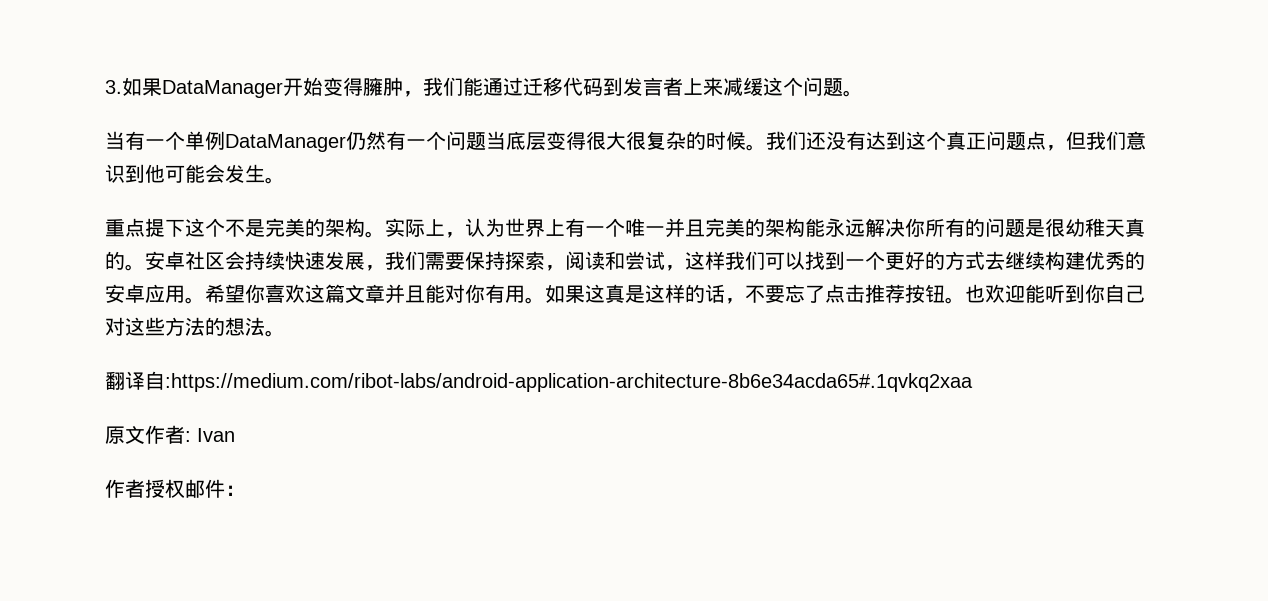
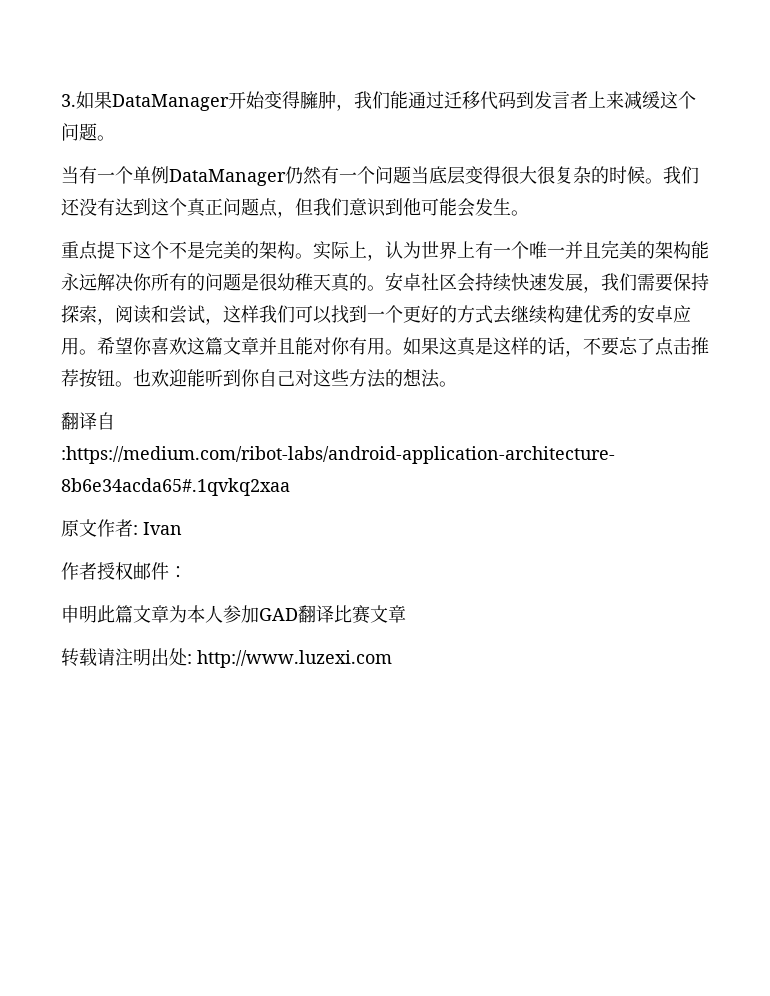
+ 申明此篇文章为本人参加GAD翻译比赛文章
+ 转载请注明出处: http://www.luzexi.com

